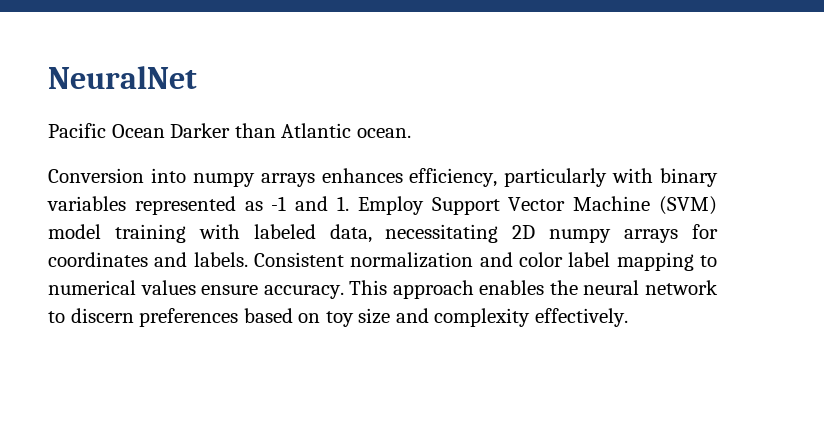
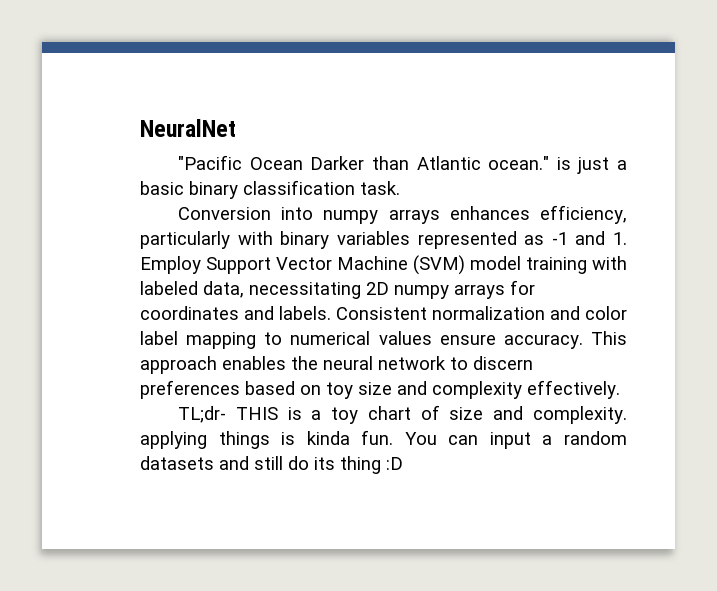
- Pacific Ocean Darker than Atlantic ocean.
+ "Pacific Ocean Darker than Atlantic ocean." is just a basic binary classification task.
+ TL;dr- THIS is a toy chart of size and complexity. applying things is kinda fun. You can input a random datasets and still do its thing :D

